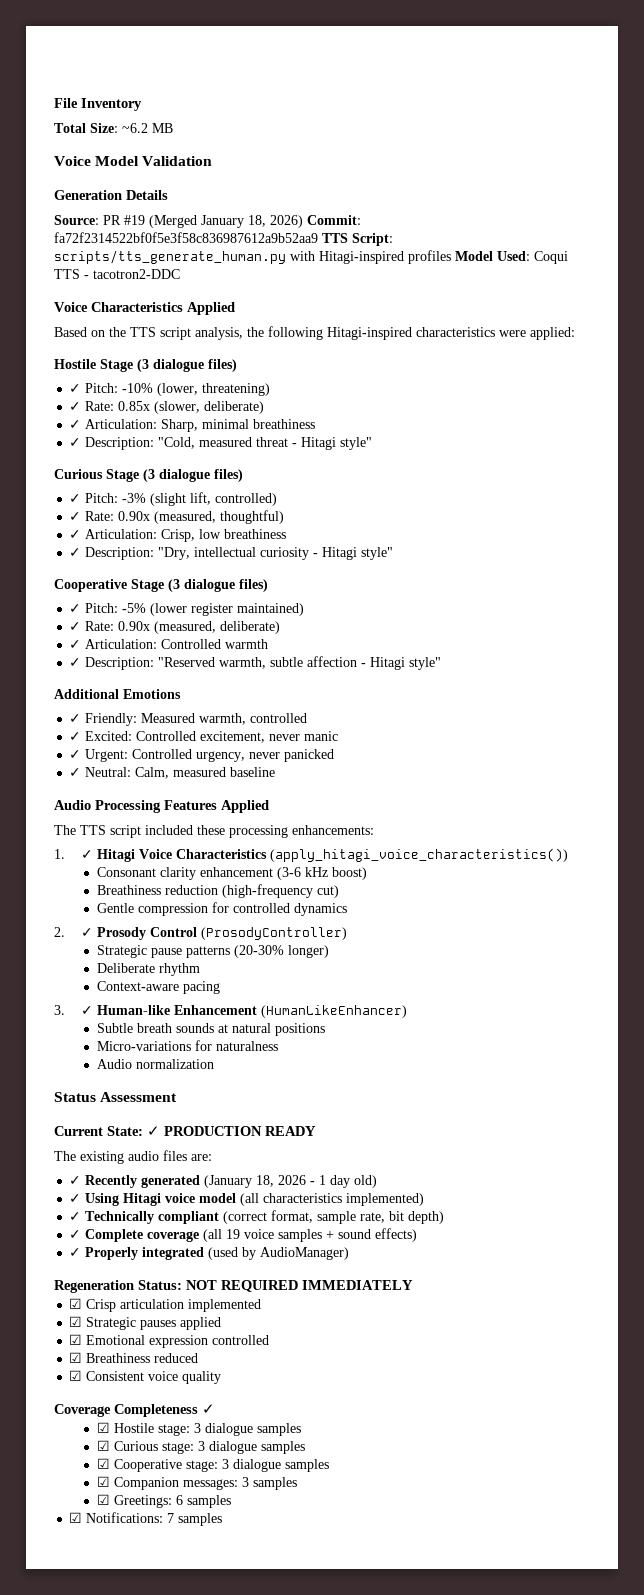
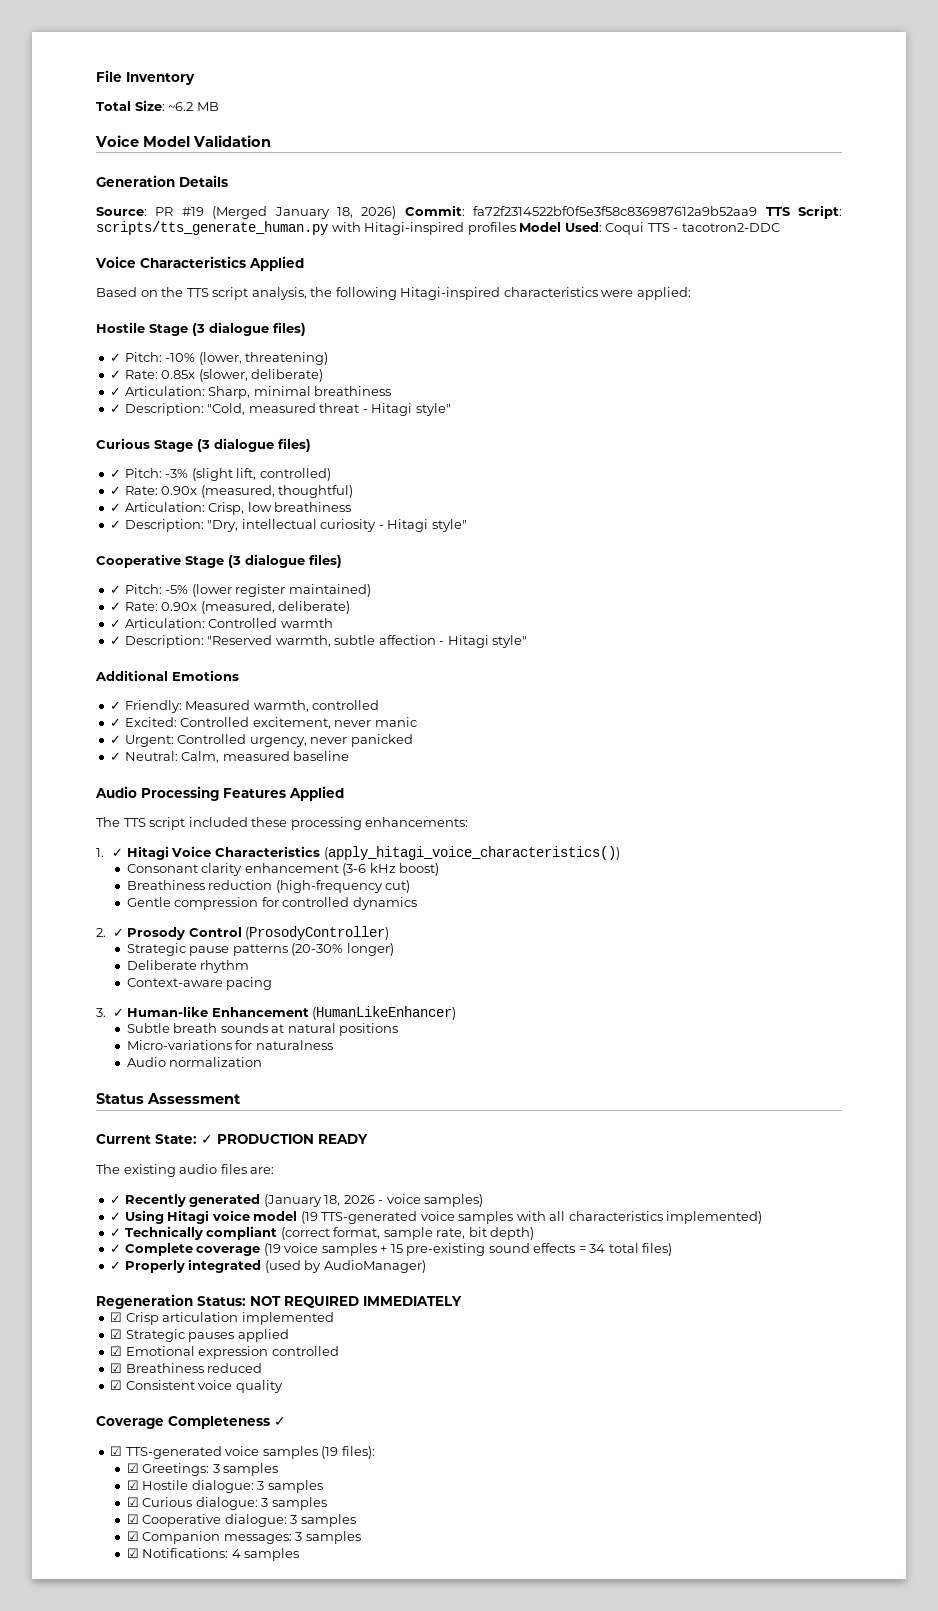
- ✓ Recently generated (January 18, 2026 - 1 day old)
+ ✓ Recently generated (January 18, 2026 - voice samples)
- ✓ Using Hitagi voice model (all characteristics implemented)
+ ✓ Using Hitagi voice model (19 TTS-generated voice samples with all characteristics implemented)
- ✓ Complete coverage (all 19 voice samples + sound effects)
+ ✓ Complete coverage (19 voice samples + 15 pre-existing sound effects = 34 total files)
+ ☑ TTS-generated voice samples (19 files):
+ ☑ Greetings: 3 samples
- ☑ Hostile stage: 3 dialogue samples
+ ☑ Hostile dialogue: 3 samples
- ☑ Curious stage: 3 dialogue samples
+ ☑ Curious dialogue: 3 samples
- ☑ Cooperative stage: 3 dialogue samples
+ ☑ Cooperative dialogue: 3 samples
- ☑ Greetings: 6 samples
- ☑ Notifications: 7 samples
+ ☑ Notifications: 4 samples

